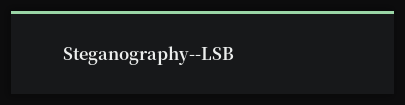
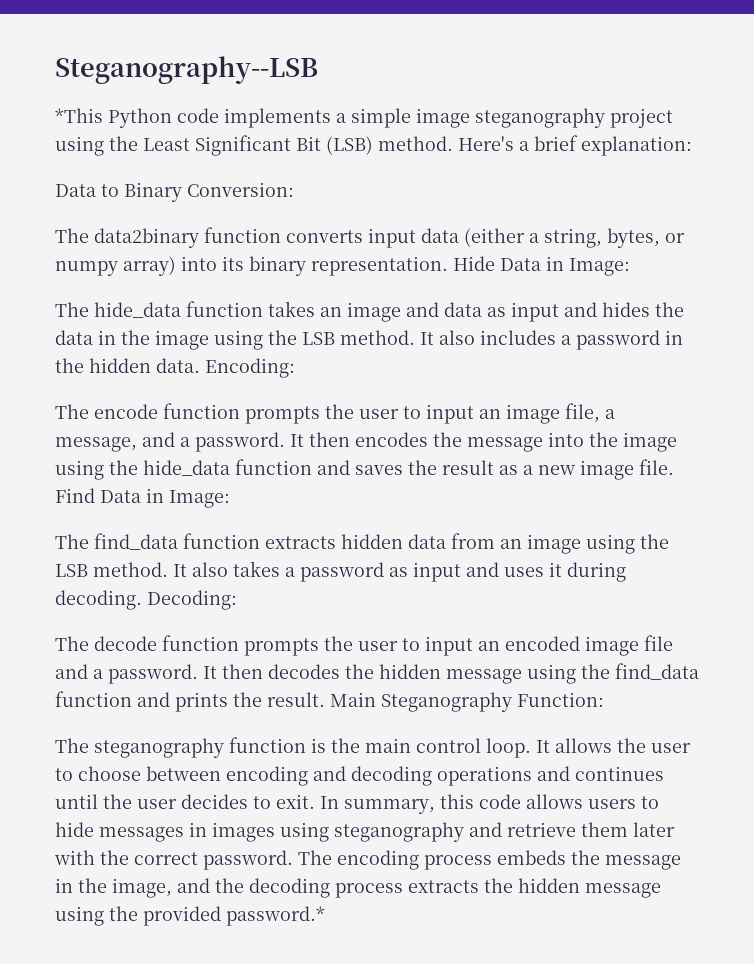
+ *This Python code implements a simple image steganography project using the Least Significant Bit (LSB) method. Here's a brief explanation:
+ Data to Binary Conversion:
+ The data2binary function converts input data (either a string, bytes, or numpy array) into its binary representation. Hide Data in Image:
+ The hide_data function takes an image and data as input and hides the data in the image using the LSB method. It also includes a password in the hidden data. Encoding:
+ The encode function prompts the user to input an image file, a message, and a password. It then encodes the message into the image using the hide_data function and saves the result as a new image file. Find Data in Image:
+ The find_data function extracts hidden data from an image using the LSB method. It also takes a password as input and uses it during decoding. Decoding:
+ The decode function prompts the user to input an encoded image file and a password. It then decodes the hidden message using the find_data function and prints the result. Main Steganography Function:
+ The steganography function is the main control loop. It allows the user to choose between encoding and decoding operations and continues until the user decides to exit. In summary, this code allows users to hide messages in images using steganography and retrieve them later with the correct password. The encoding process embeds the message in the image, and the decoding process extracts the hidden message using the provided password.*

